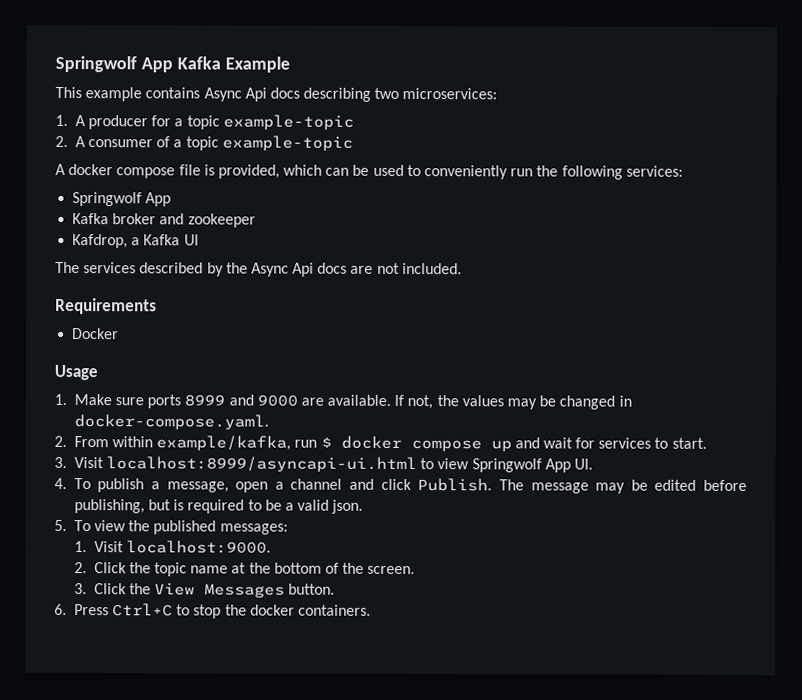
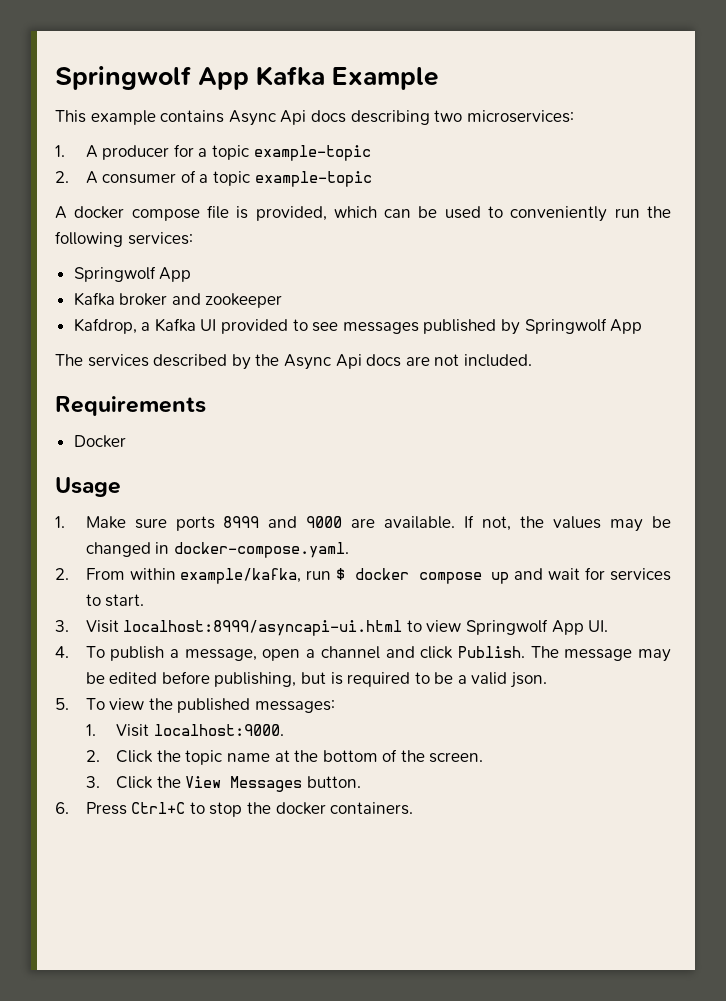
- Kafdrop, a Kafka UI
+ Kafdrop, a Kafka UI provided to see messages published by Springwolf App

